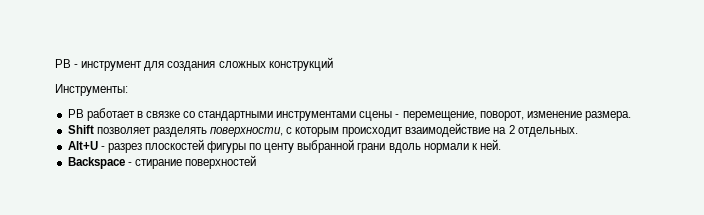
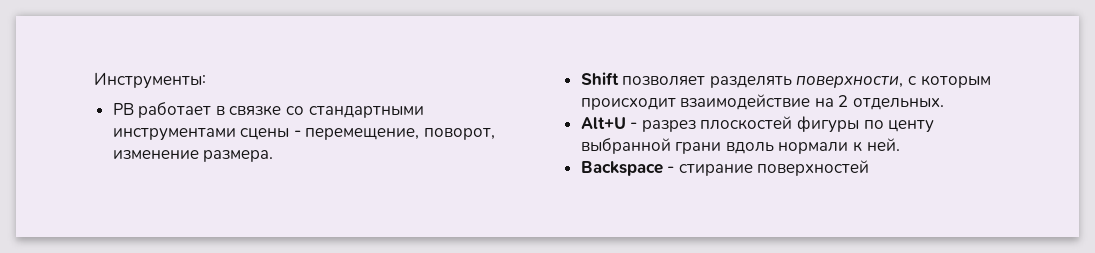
- PB - инструмент для создания сложных конструкций

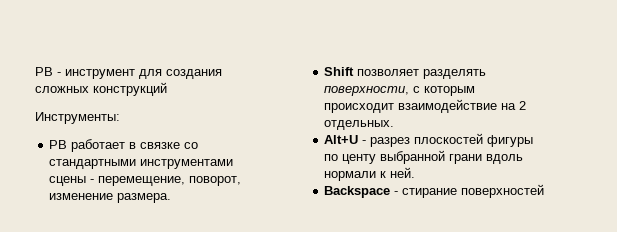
+ PB - инструмент для создания сложных конструкций

